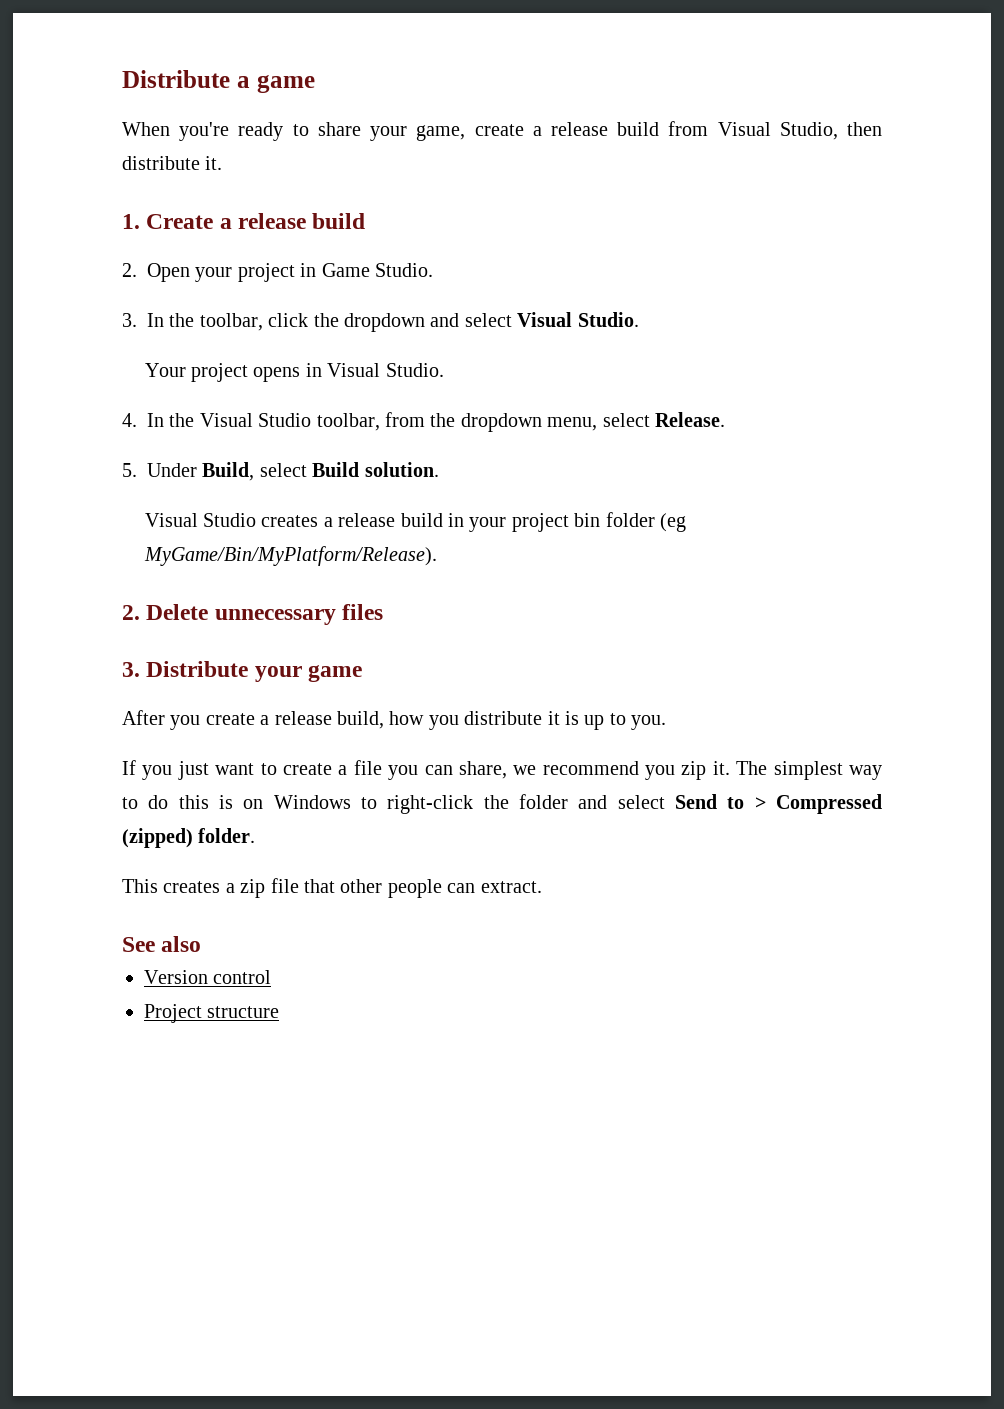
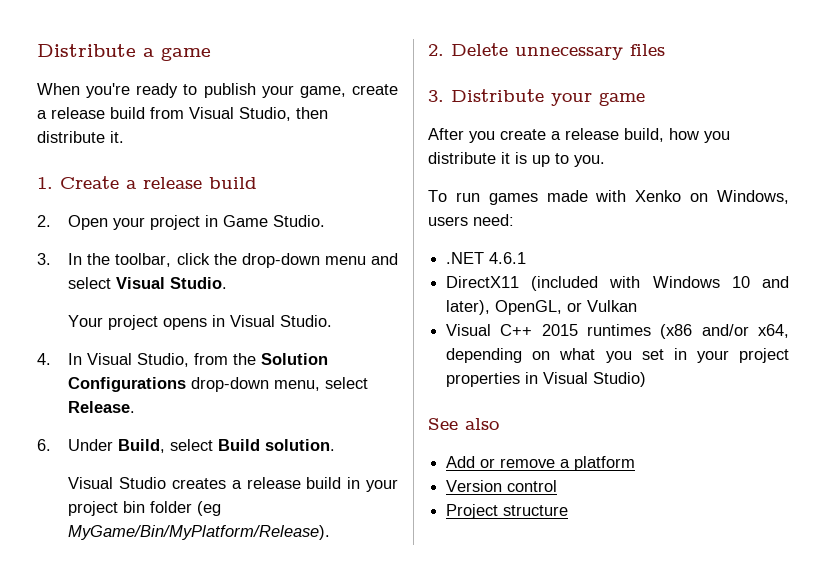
- When you're ready to share your game, create a release build from Visual Studio, then distribute it.
+ When you're ready to publish your game, create a release build from Visual Studio, then distribute it.
- 3. In the toolbar, click the dropdown and select Visual Studio.
+ 3. In the toolbar, click the drop-down menu and select Visual Studio.
- 4. In the Visual Studio toolbar, from the dropdown menu, select Release.
+ 4. In Visual Studio, from the Solution Configurations drop-down menu, select Release.
- 5. Under Build, select Build solution.
+ 6. Under Build, select Build solution.
- If you just want to create a file you can share, we recommend you zip it. The simplest way to do this is on Windows to right-click the folder and select Send to > Compressed (zipped) folder.
- This creates a zip file that other people can extract.
+ To run games made with Xenko on Windows, users need:
+ .NET 4.6.1
+ DirectX11 (included with Windows 10 and later), OpenGL, or Vulkan
+ Visual C++ 2015 runtimes (x86 and/or x64, depending on what you set in your project properties in Visual Studio)
  See also
+ Add or remove a platform

